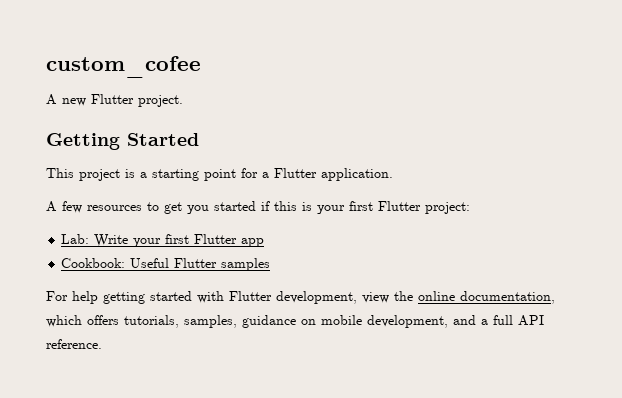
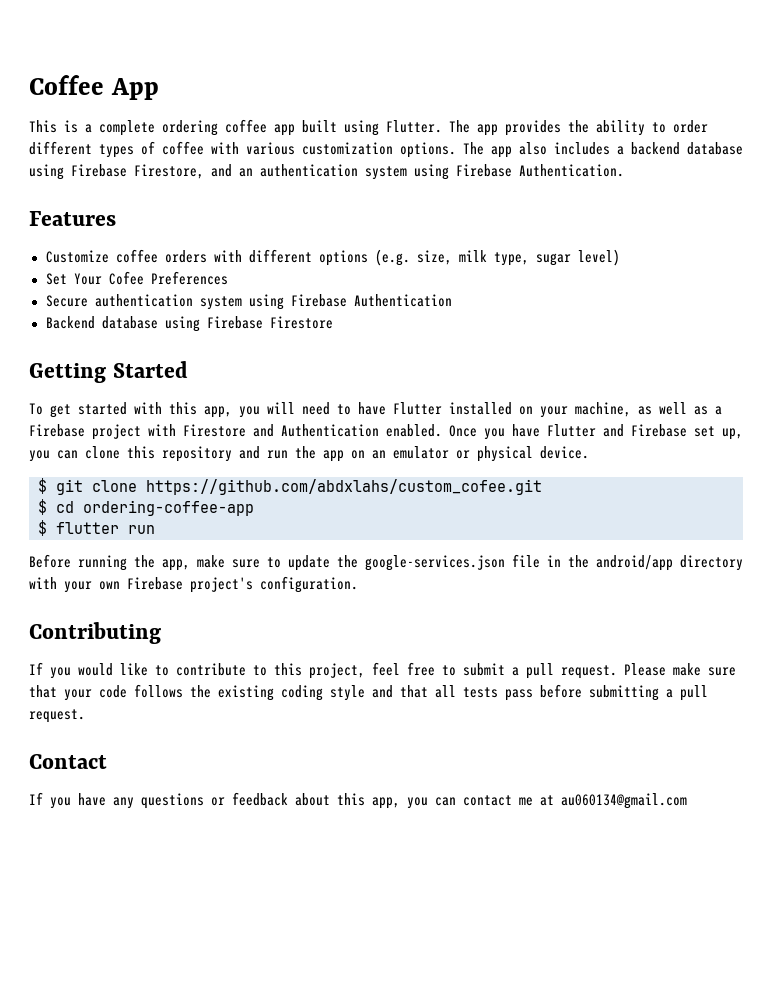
- custom_cofee
- A new Flutter project.
+ Coffee App
+ This is a complete ordering coffee app built using Flutter. The app provides the ability to order different types of coffee with various customization options. The app also includes a backend database using Firebase Firestore, and an authentication system using Firebase Authentication.
+ Features
+ Customize coffee orders with different options (e.g. size, milk type, sugar level)
+ Set Your Cofee Preferences
+ Secure authentication system using Firebase Authentication
+ Backend database using Firebase Firestore
  Getting Started
- This project is a starting point for a Flutter application.
- A few resources to get you started if this is your first Flutter project:
- Lab: Write your first Flutter app
- Cookbook: Useful Flutter samples
- For help getting started with Flutter development, view the online documentation, which offers tutorials, samples, guidance on mobile development, and a full API reference.
+ To get started with this app, you will need to have Flutter installed on your machine, as well as a Firebase project with Firestore and Authentication enabled. Once you have Flutter and Firebase set up, you can clone this repository and run the app on an emulator or physical device.
+ $ git clone https://github.com/abdxlahs/custom_cofee.git
+ $ cd ordering-coffee-app
+ $ flutter run
+ Before running the app, make sure to update the google-services.json file in the android/app directory with your own Firebase project's configuration.
+ Contributing
+ If you would like to contribute to this project, feel free to submit a pull request. Please make sure that your code follows the existing coding style and that all tests pass before submitting a pull request.
+ Contact
+ If you have any questions or feedback about this app, you can contact me at au060134@gmail.com

